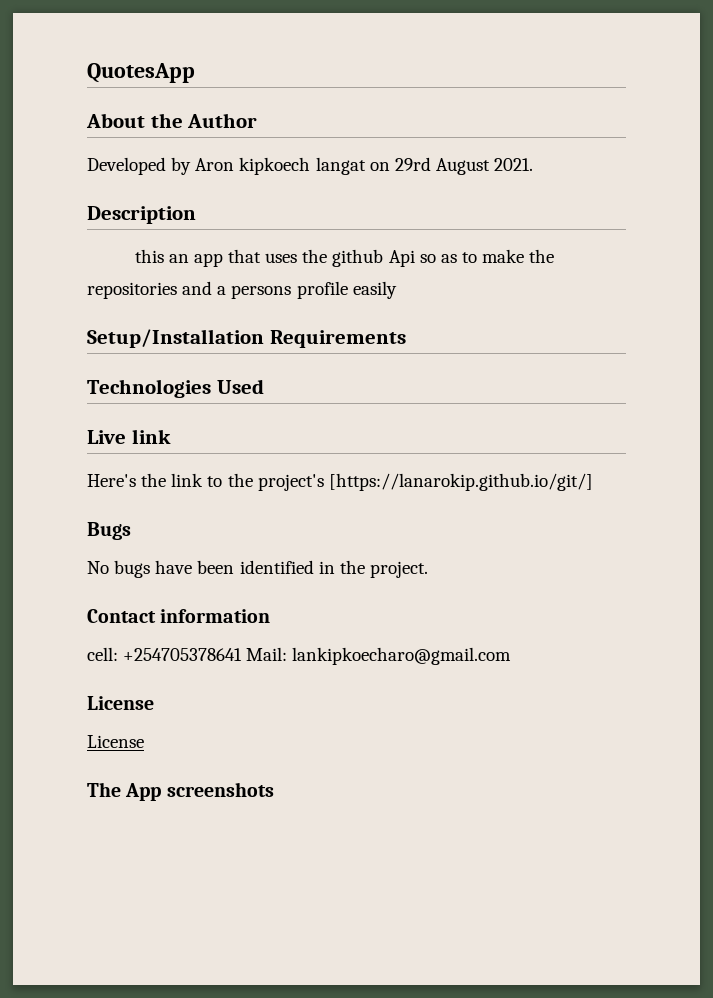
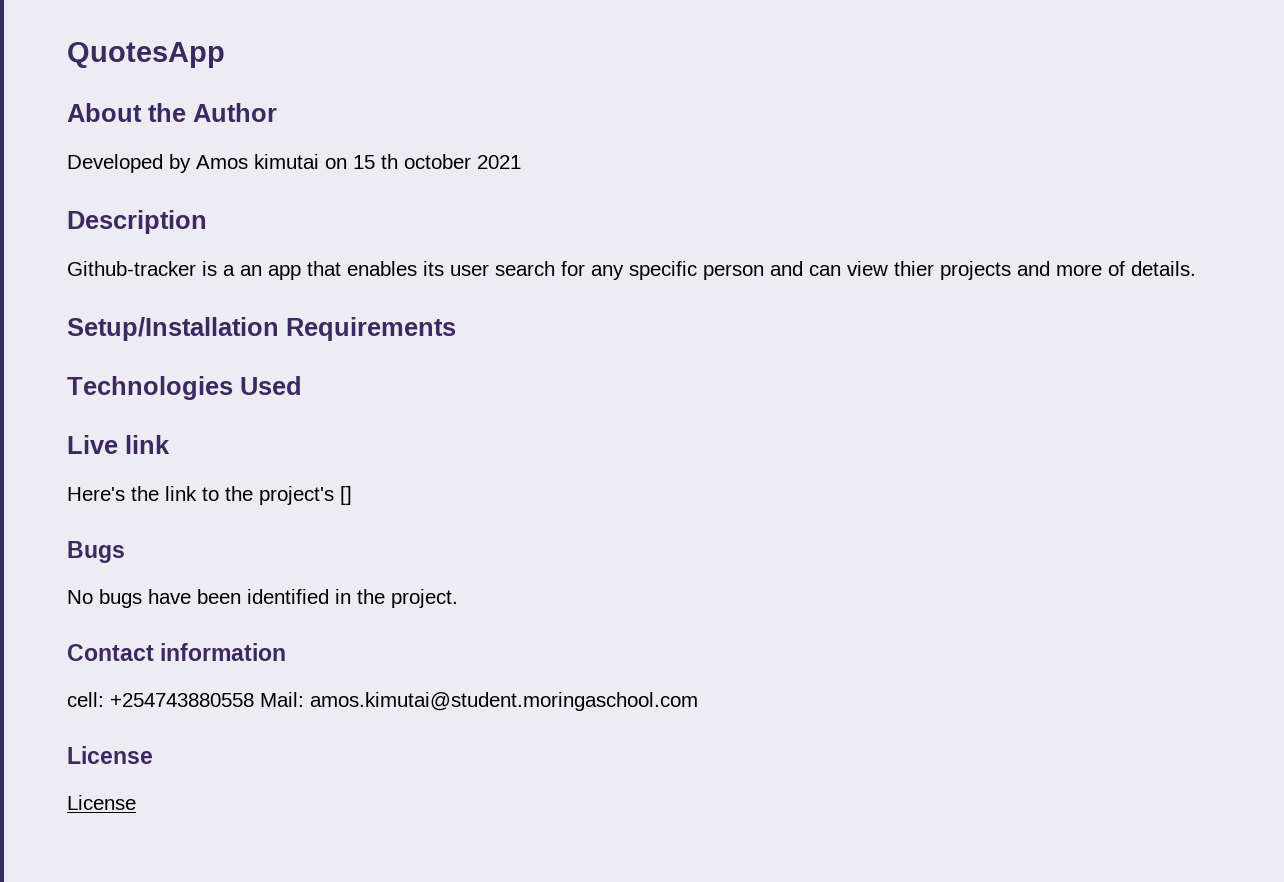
- Developed by Aron kipkoech langat on 29rd August 2021.
+ Developed by Amos kimutai on 15 th october 2021
  Description
- this an app that uses the github Api so as to make the repositories and a persons profile easily
+ Github-tracker is a an app that enables its user search for any specific person and can view thier projects and more of details.
- Here's the link to the project's [https://lanarokip.github.io/git/]
+ Here's the link to the project's []
- cell: +254705378641 Mail: lankipkoecharo@gmail.com
+ cell: +254743880558 Mail: amos.kimutai@student.moringaschool.com
- The App screenshots

